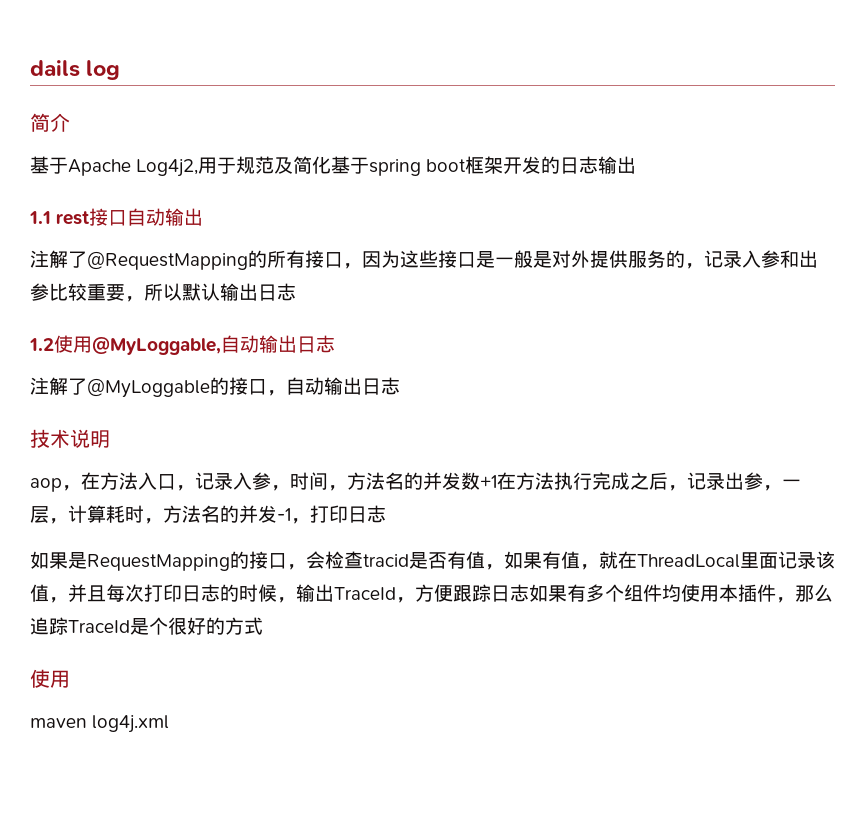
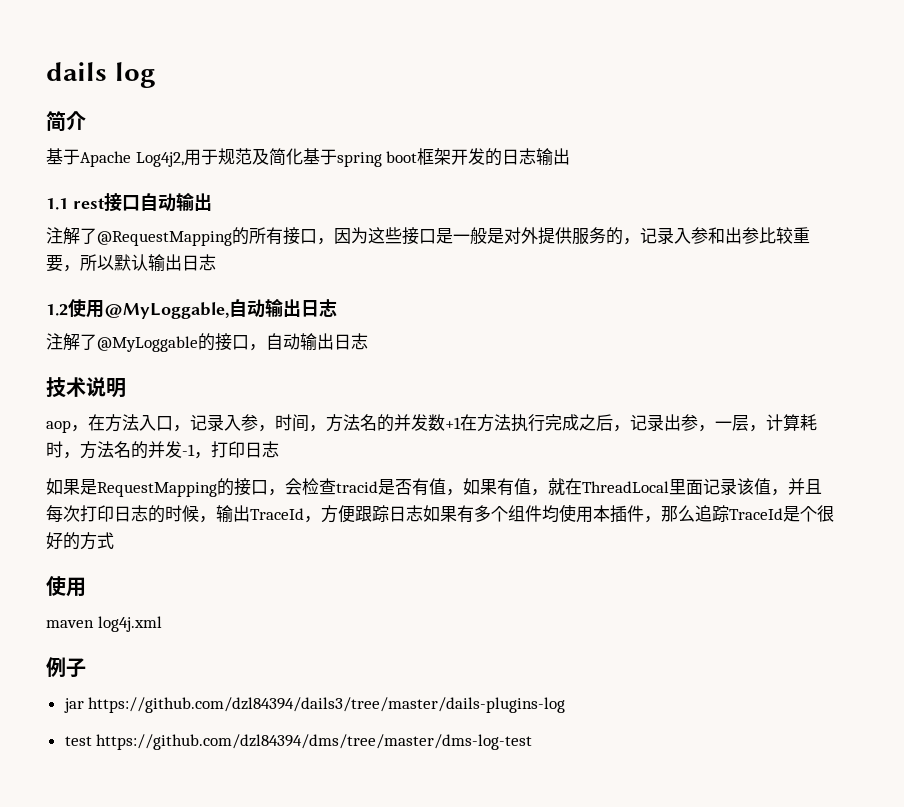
+ 例子
+ jar https://github.com/dzl84394/dails3/tree/master/dails-plugins-log
+ test https://github.com/dzl84394/dms/tree/master/dms-log-test

